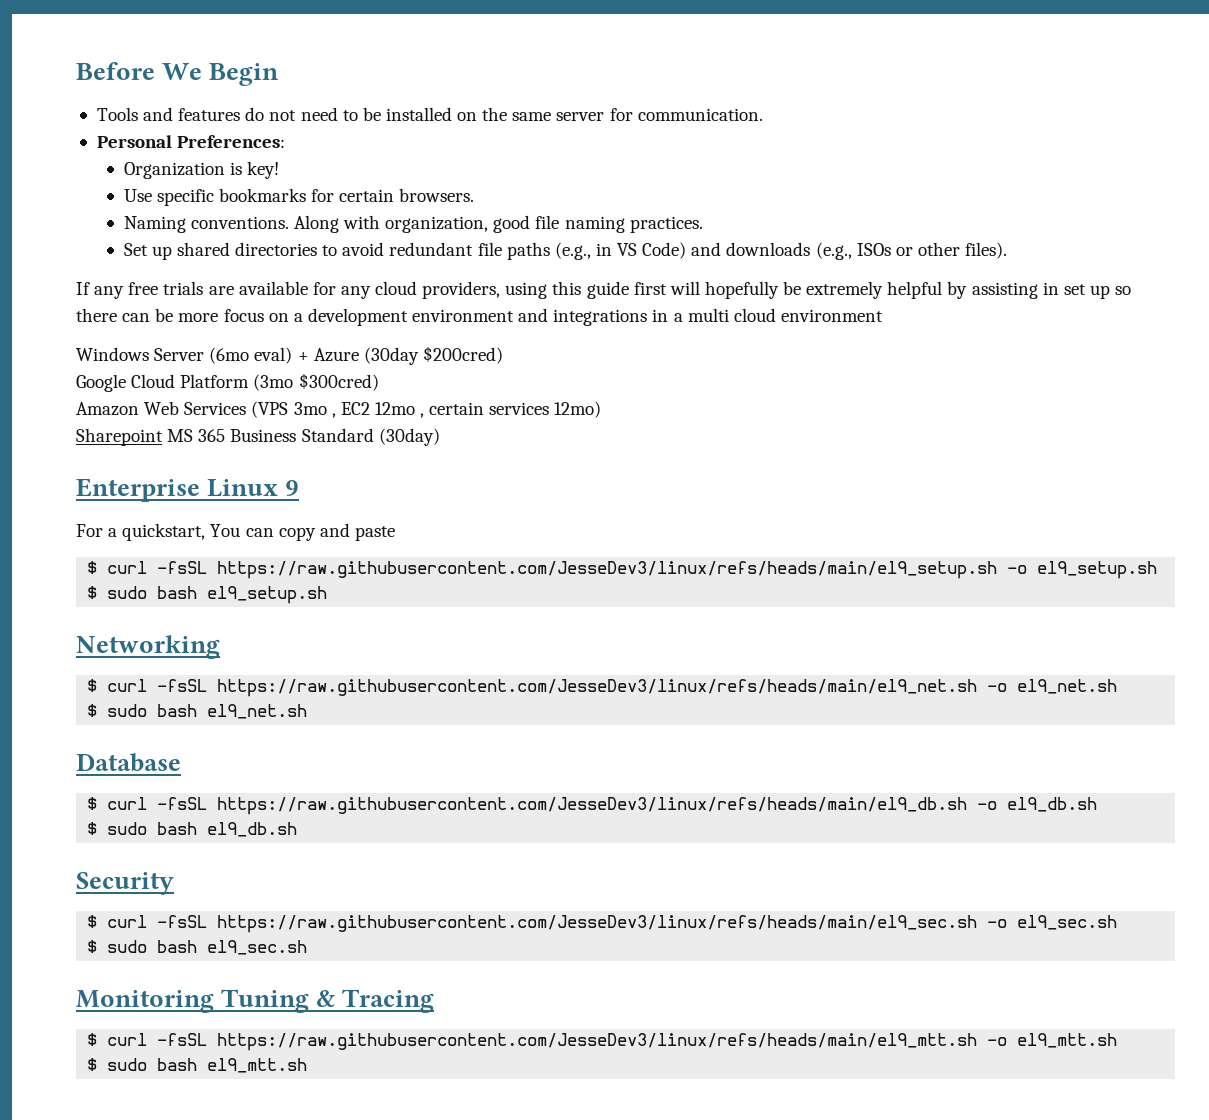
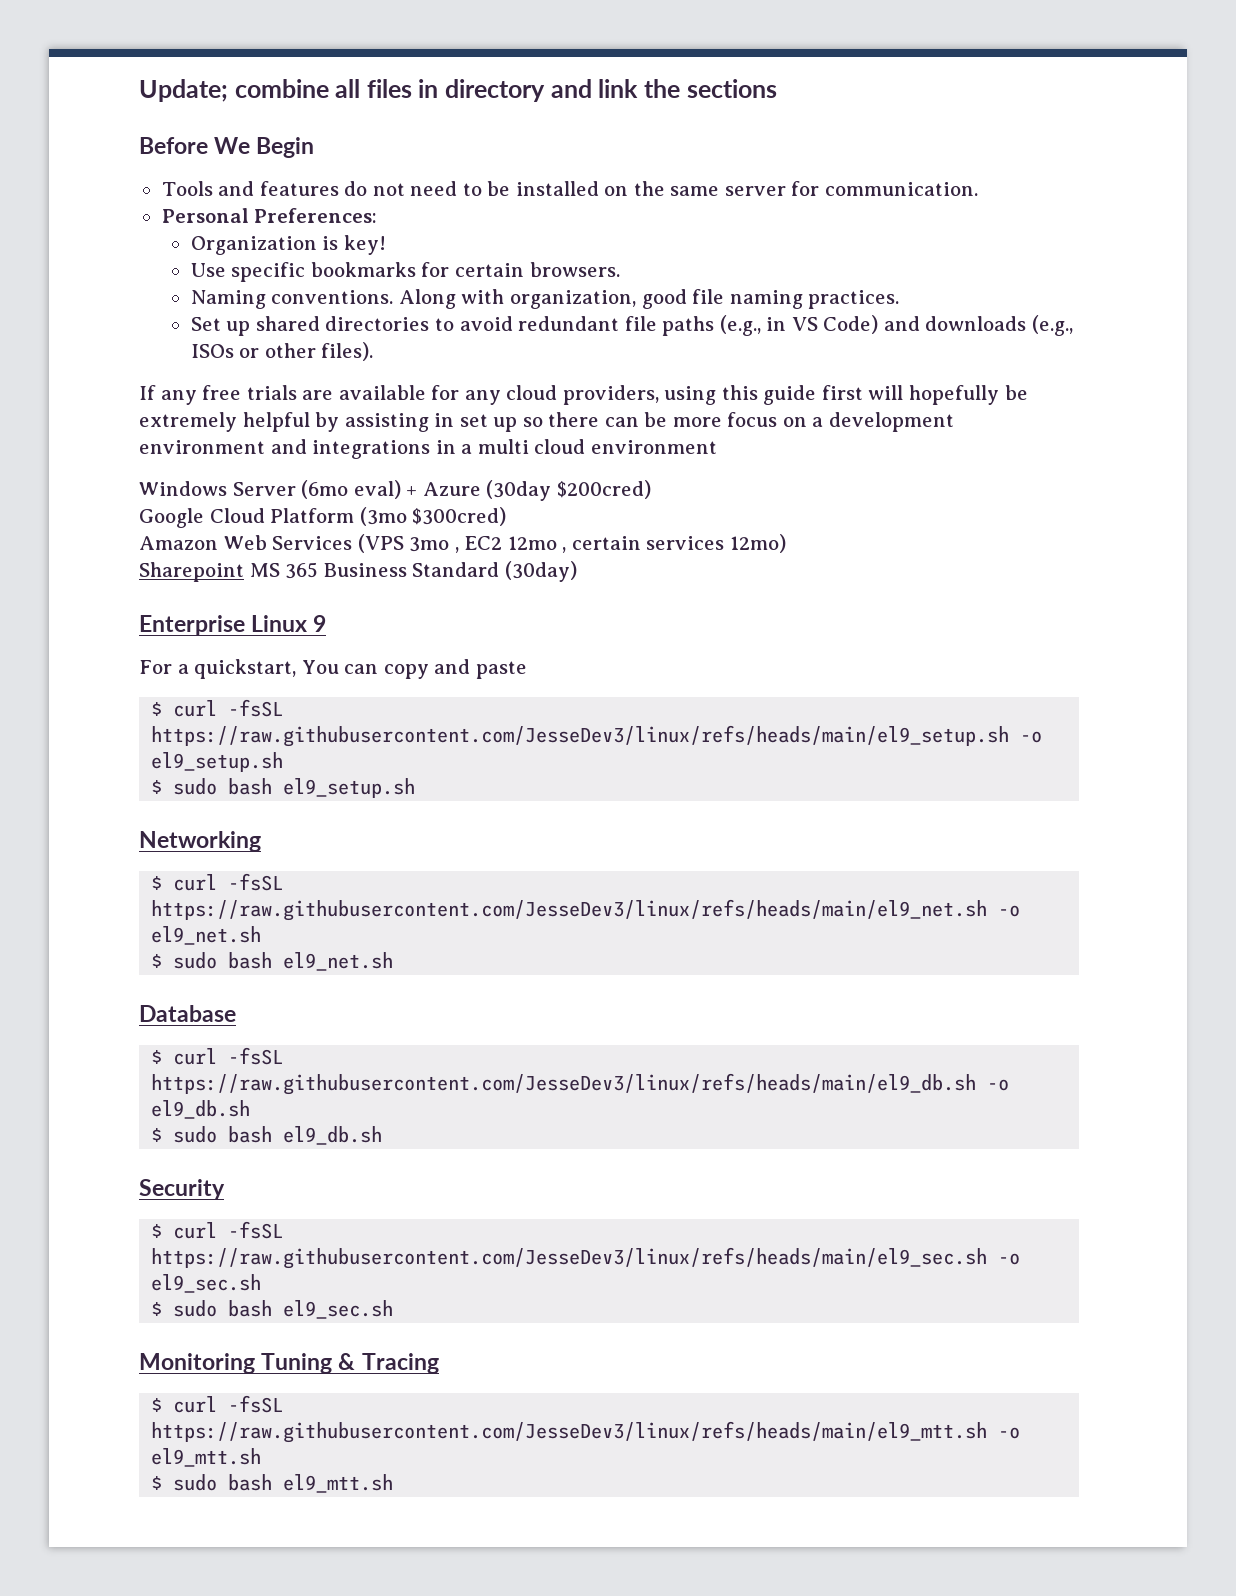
+ Update; combine all files in directory and link the sections

